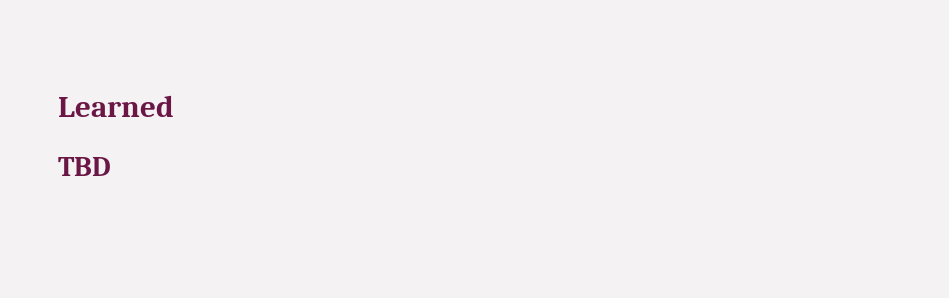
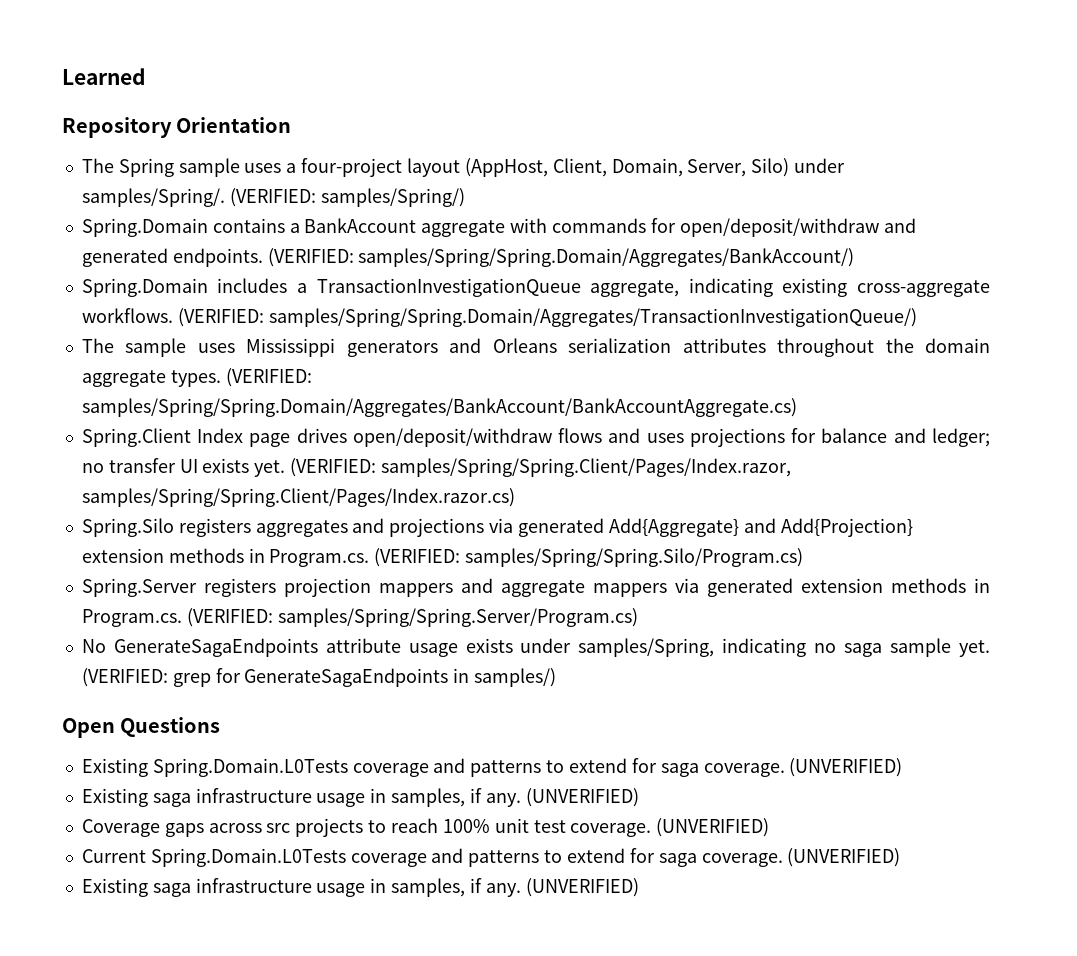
- TBD
+ Repository Orientation
+ The Spring sample uses a four-project layout (AppHost, Client, Domain, Server, Silo) under samples/Spring/. (VERIFIED: samples/Spring/)
+ Spring.Domain contains a BankAccount aggregate with commands for open/deposit/withdraw and generated endpoints. (VERIFIED: samples/Spring/Spring.Domain/Aggregates/BankAccount/)
+ Spring.Domain includes a TransactionInvestigationQueue aggregate, indicating existing cross-aggregate workflows. (VERIFIED: samples/Spring/Spring.Domain/Aggregates/TransactionInvestigationQueue/)
+ The sample uses Mississippi generators and Orleans serialization attributes throughout the domain aggregate types. (VERIFIED: samples/Spring/Spring.Domain/Aggregates/BankAccount/BankAccountAggregate.cs)
+ Spring.Client Index page drives open/deposit/withdraw flows and uses projections for balance and ledger; no transfer UI exists yet. (VERIFIED: samples/Spring/Spring.Client/Pages/Index.razor, samples/Spring/Spring.Client/Pages/Index.razor.cs)
+ Spring.Silo registers aggregates and projections via generated Add{Aggregate} and Add{Projection} extension methods in Program.cs. (VERIFIED: samples/Spring/Spring.Silo/Program.cs)
+ Spring.Server registers projection mappers and aggregate mappers via generated extension methods in Program.cs. (VERIFIED: samples/Spring/Spring.Server/Program.cs)
+ No GenerateSagaEndpoints attribute usage exists under samples/Spring, indicating no saga sample yet. (VERIFIED: grep for GenerateSagaEndpoints in samples/)
+ Open Questions
+ Existing Spring.Domain.L0Tests coverage and patterns to extend for saga coverage. (UNVERIFIED)
+ Existing saga infrastructure usage in samples, if any. (UNVERIFIED)
+ Coverage gaps across src projects to reach 100% unit test coverage. (UNVERIFIED)
+ Current Spring.Domain.L0Tests coverage and patterns to extend for saga coverage. (UNVERIFIED)
+ Existing saga infrastructure usage in samples, if any. (UNVERIFIED)

